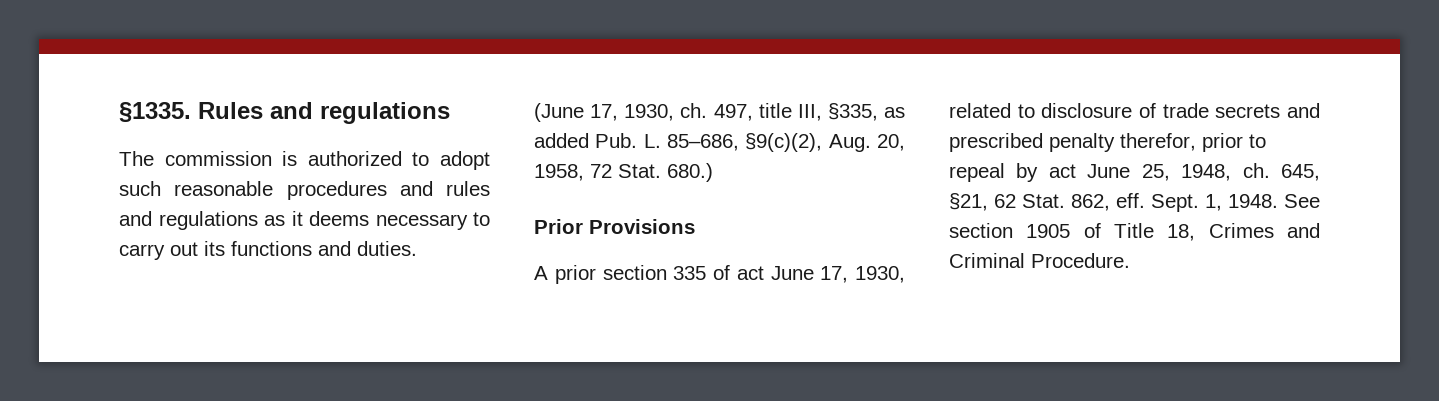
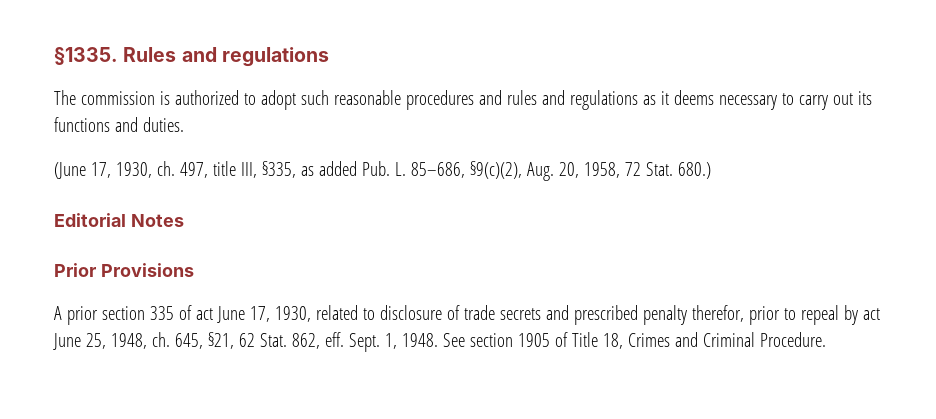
+ Editorial Notes

